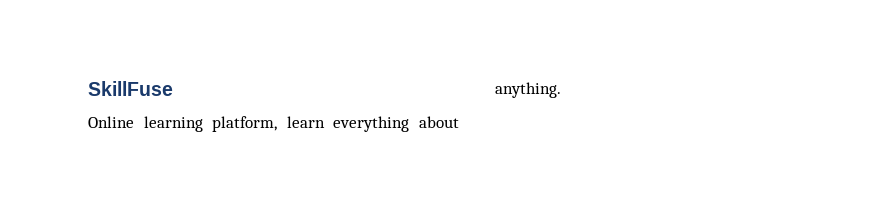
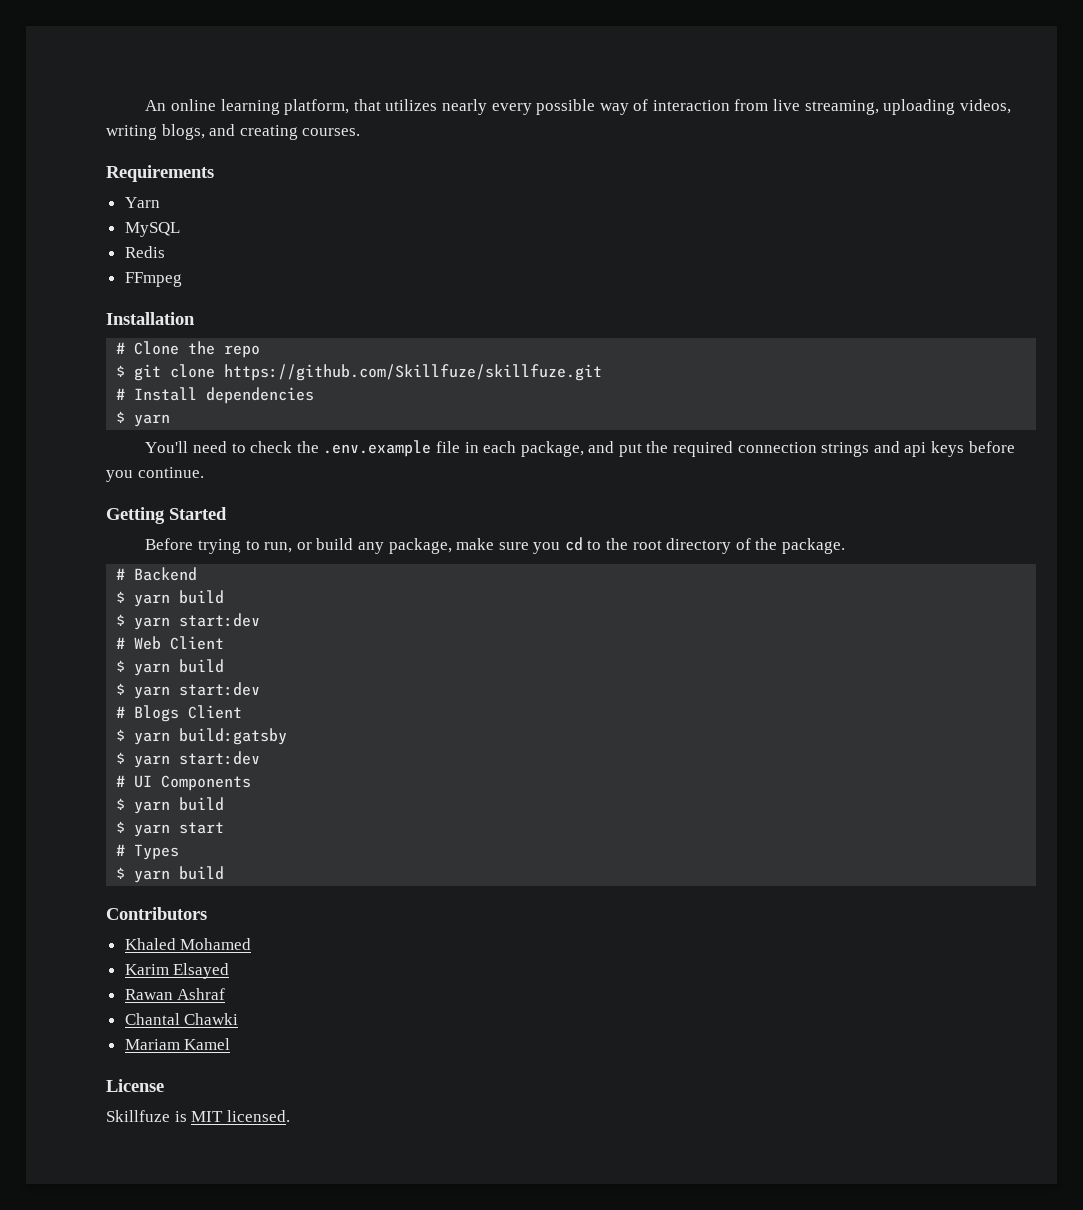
- SkillFuse
- Online learning platform, learn everything about anything.
+ An online learning platform, that utilizes nearly every possible way of interaction from live streaming, uploading videos, writing blogs, and creating courses.
+ Requirements
+ Yarn
+ MySQL
+ Redis
+ FFmpeg
+ Installation
+ # Clone the repo
+ $ git clone https://github.com/Skillfuze/skillfuze.git
+ # Install dependencies
+ $ yarn
+ You'll need to check the .env.example file in each package, and put the required connection strings and api keys before you continue.
+ Getting Started
+ Before trying to run, or build any package, make sure you cd to the root directory of the package.
+ # Backend
+ $ yarn build
+ $ yarn start:dev
+ # Web Client
+ $ yarn build
+ $ yarn start:dev
+ # Blogs Client
+ $ yarn build:gatsby
+ $ yarn start:dev
+ # UI Components
+ $ yarn build
+ $ yarn start
+ # Types
+ $ yarn build
+ Contributors
+ Khaled Mohamed
+ Karim Elsayed
+ Rawan Ashraf
+ Chantal Chawki
+ Mariam Kamel
+ License
+ Skillfuze is MIT licensed.

